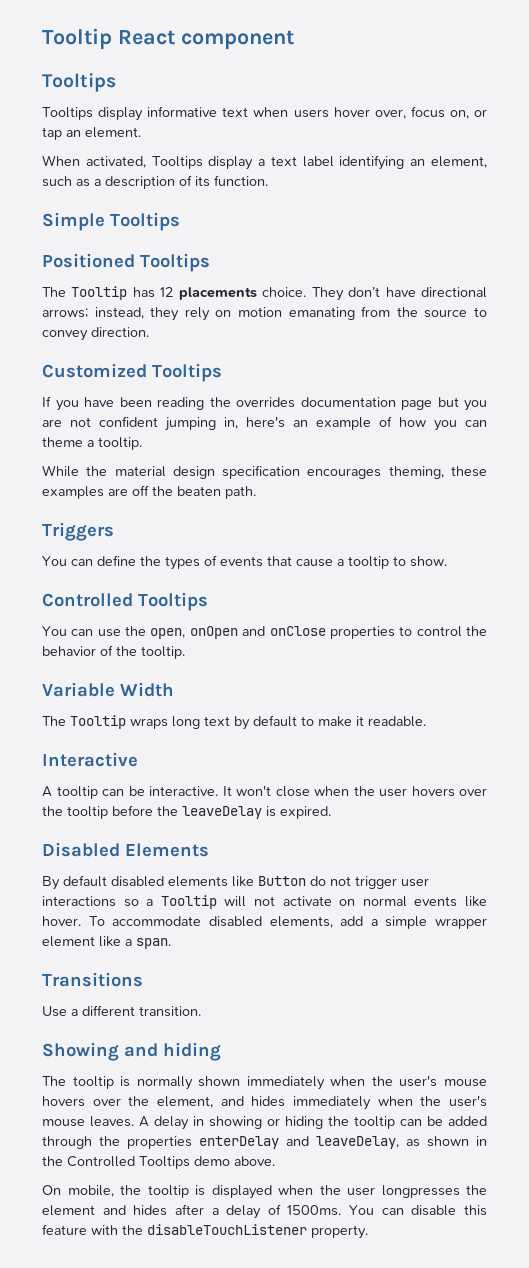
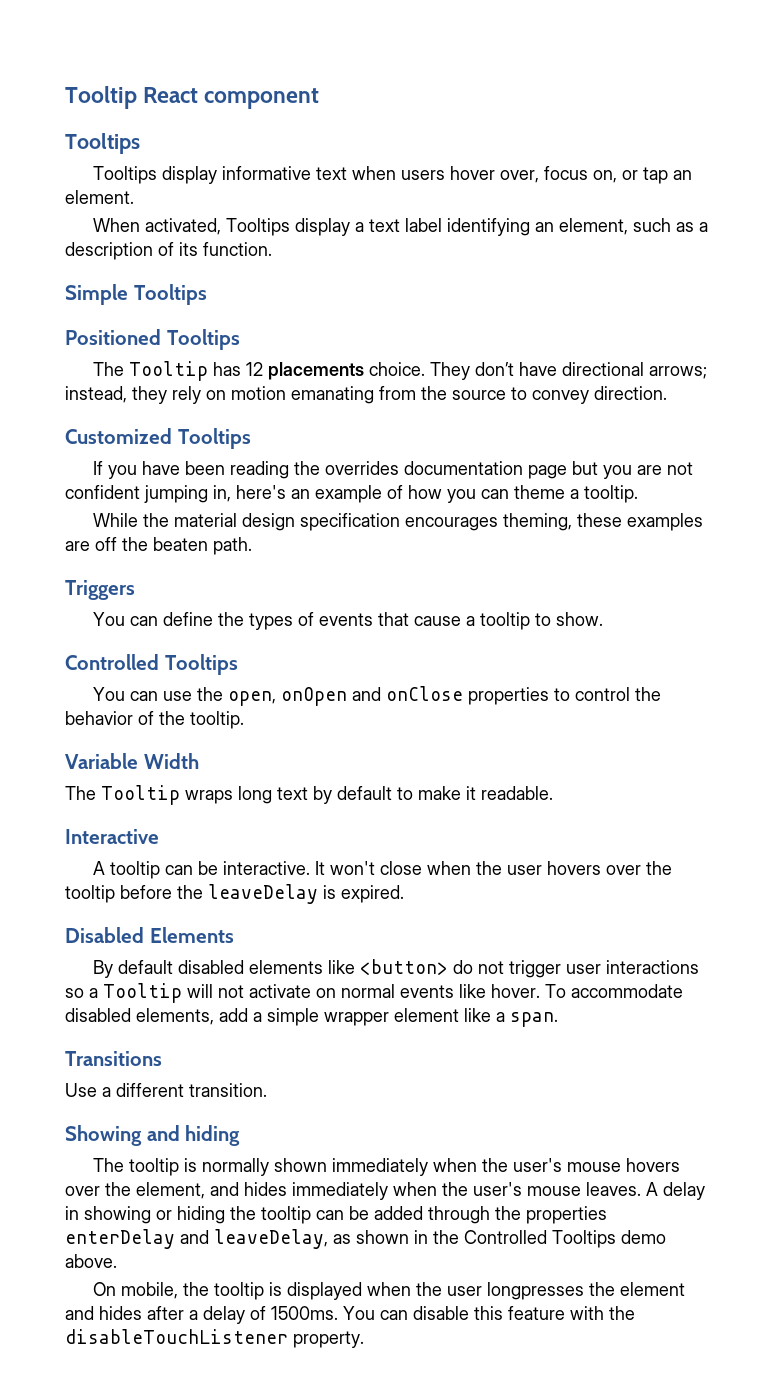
- By default disabled elements like Button do not trigger user interactions so a Tooltip will not activate on normal events like hover.
+ By default disabled elements like <button> do not trigger user interactions so a Tooltip will not activate on normal events like hover.

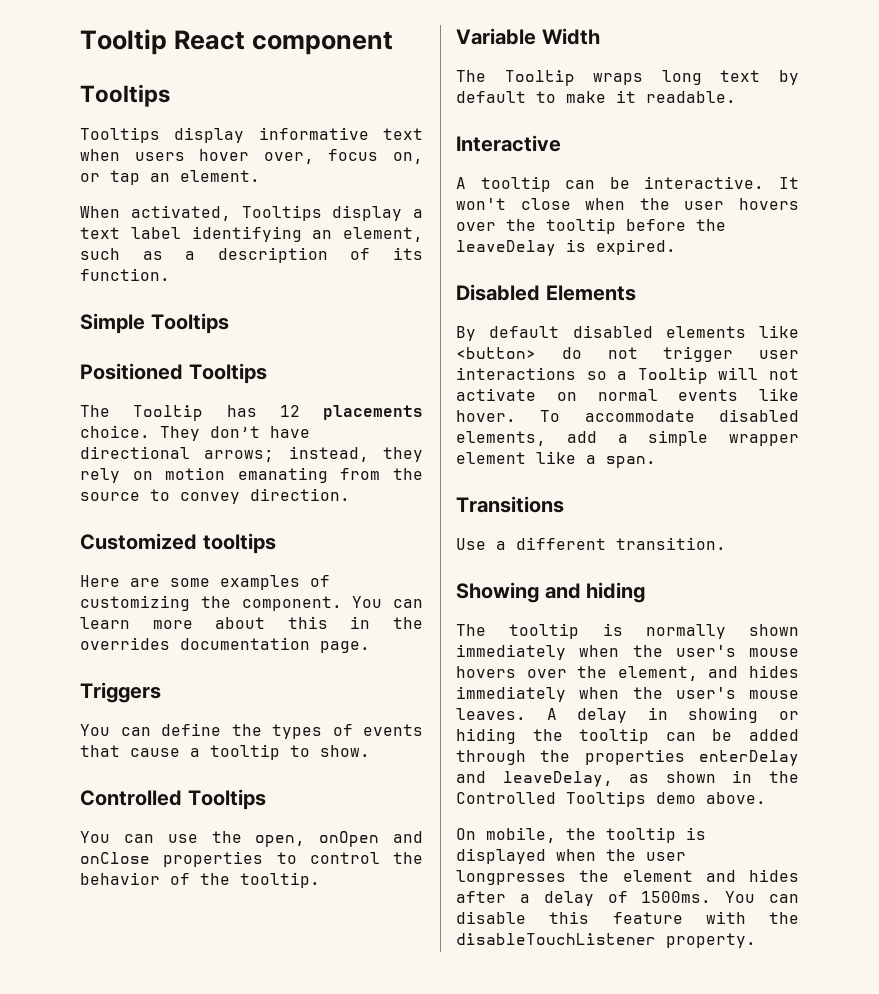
- Customized Tooltips
- If you have been reading the overrides documentation page but you are not confident jumping in, here's an example of how you can theme a tooltip.
- While the material design specification encourages theming, these examples are off the beaten path.
+ Customized tooltips
+ Here are some examples of customizing the component. You can learn more about this in the overrides documentation page.

